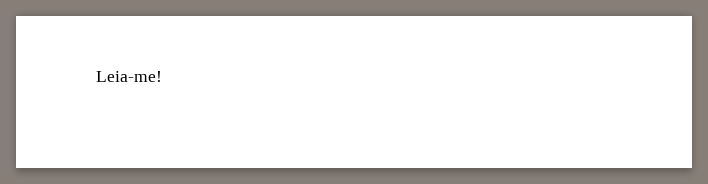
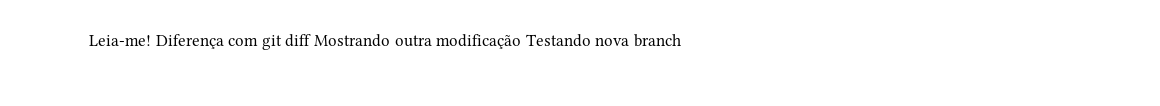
+ Diferença com git diff Mostrando outra modificação Testando nova branch

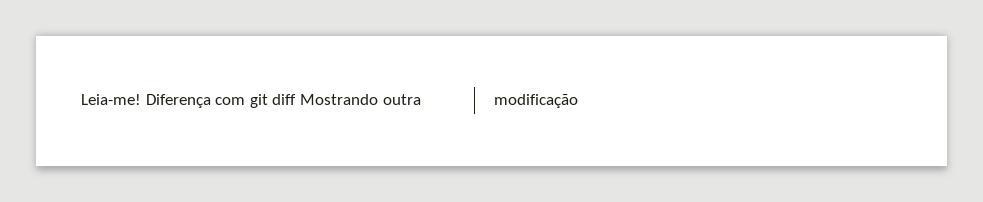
- Diferença com git diff Mostrando outra modificação Testando nova branch
+ Diferença com git diff Mostrando outra modificação

